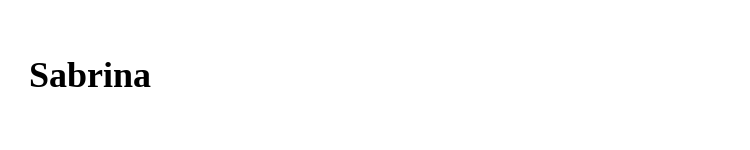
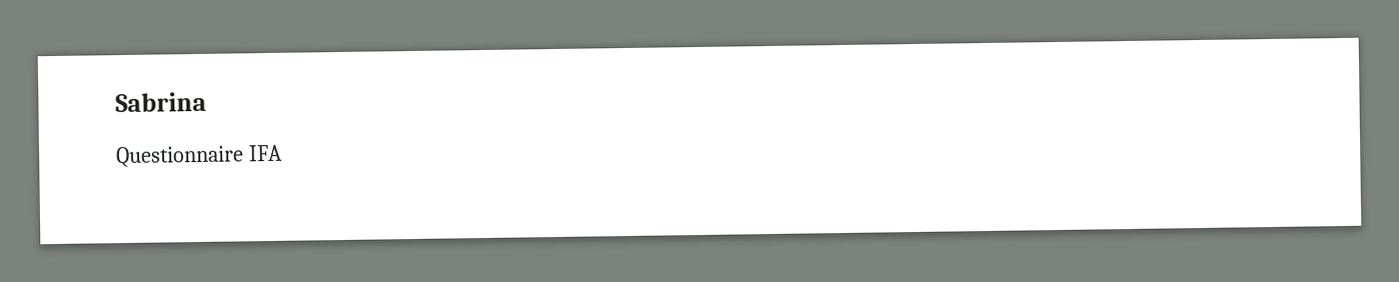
+ Questionnaire IFA

